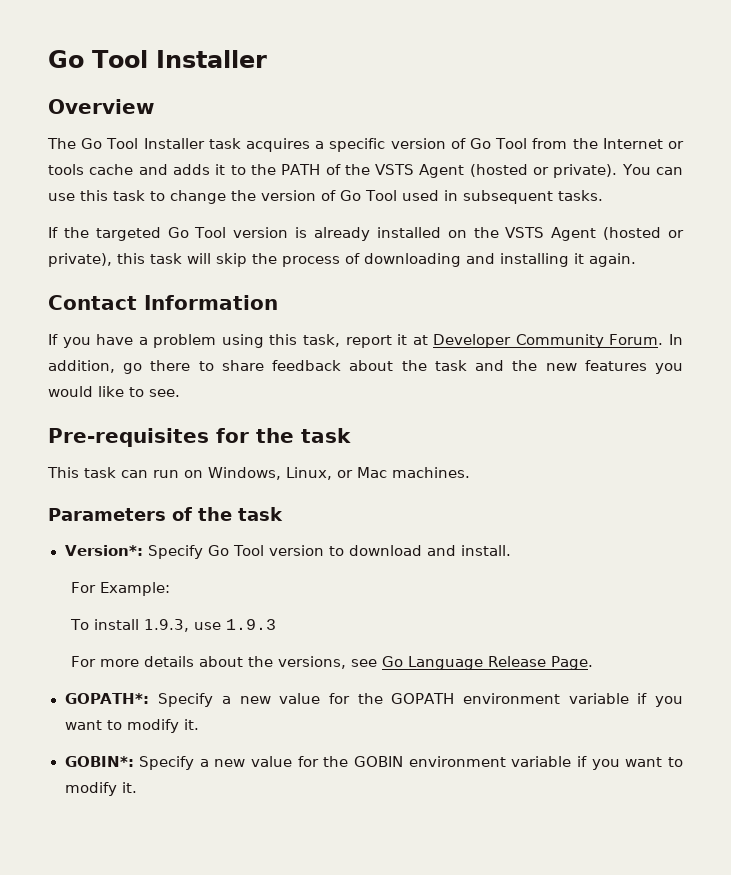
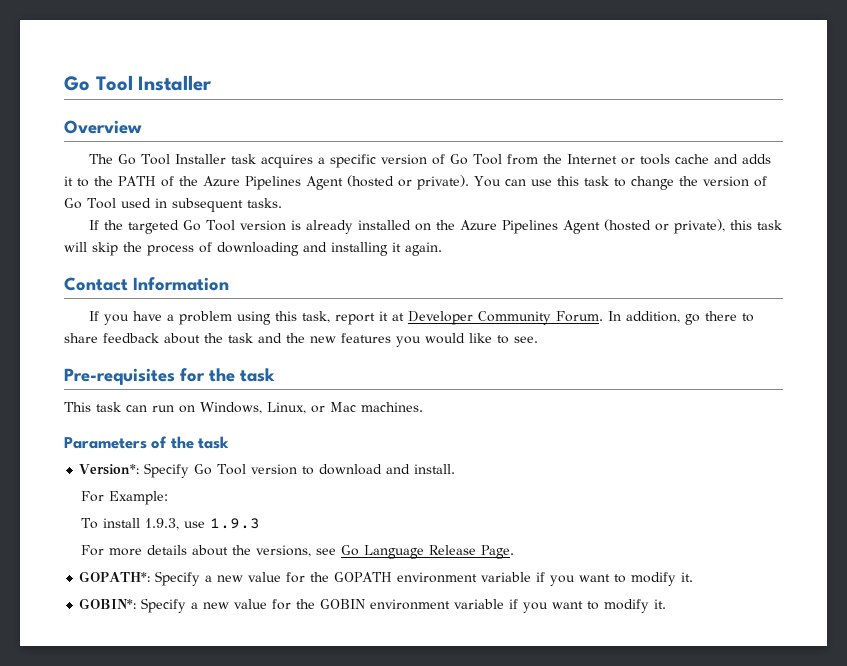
- The Go Tool Installer task acquires a specific version of Go Tool from the Internet or tools cache and adds it to the PATH of the VSTS Agent (hosted or private).
+ The Go Tool Installer task acquires a specific version of Go Tool from the Internet or tools cache and adds it to the PATH of the Azure Pipelines Agent (hosted or private).
- If the targeted Go Tool version is already installed on the VSTS Agent (hosted or private), this task will skip the process of downloading and installing it again.
+ If the targeted Go Tool version is already installed on the Azure Pipelines Agent (hosted or private), this task will skip the process of downloading and installing it again.

